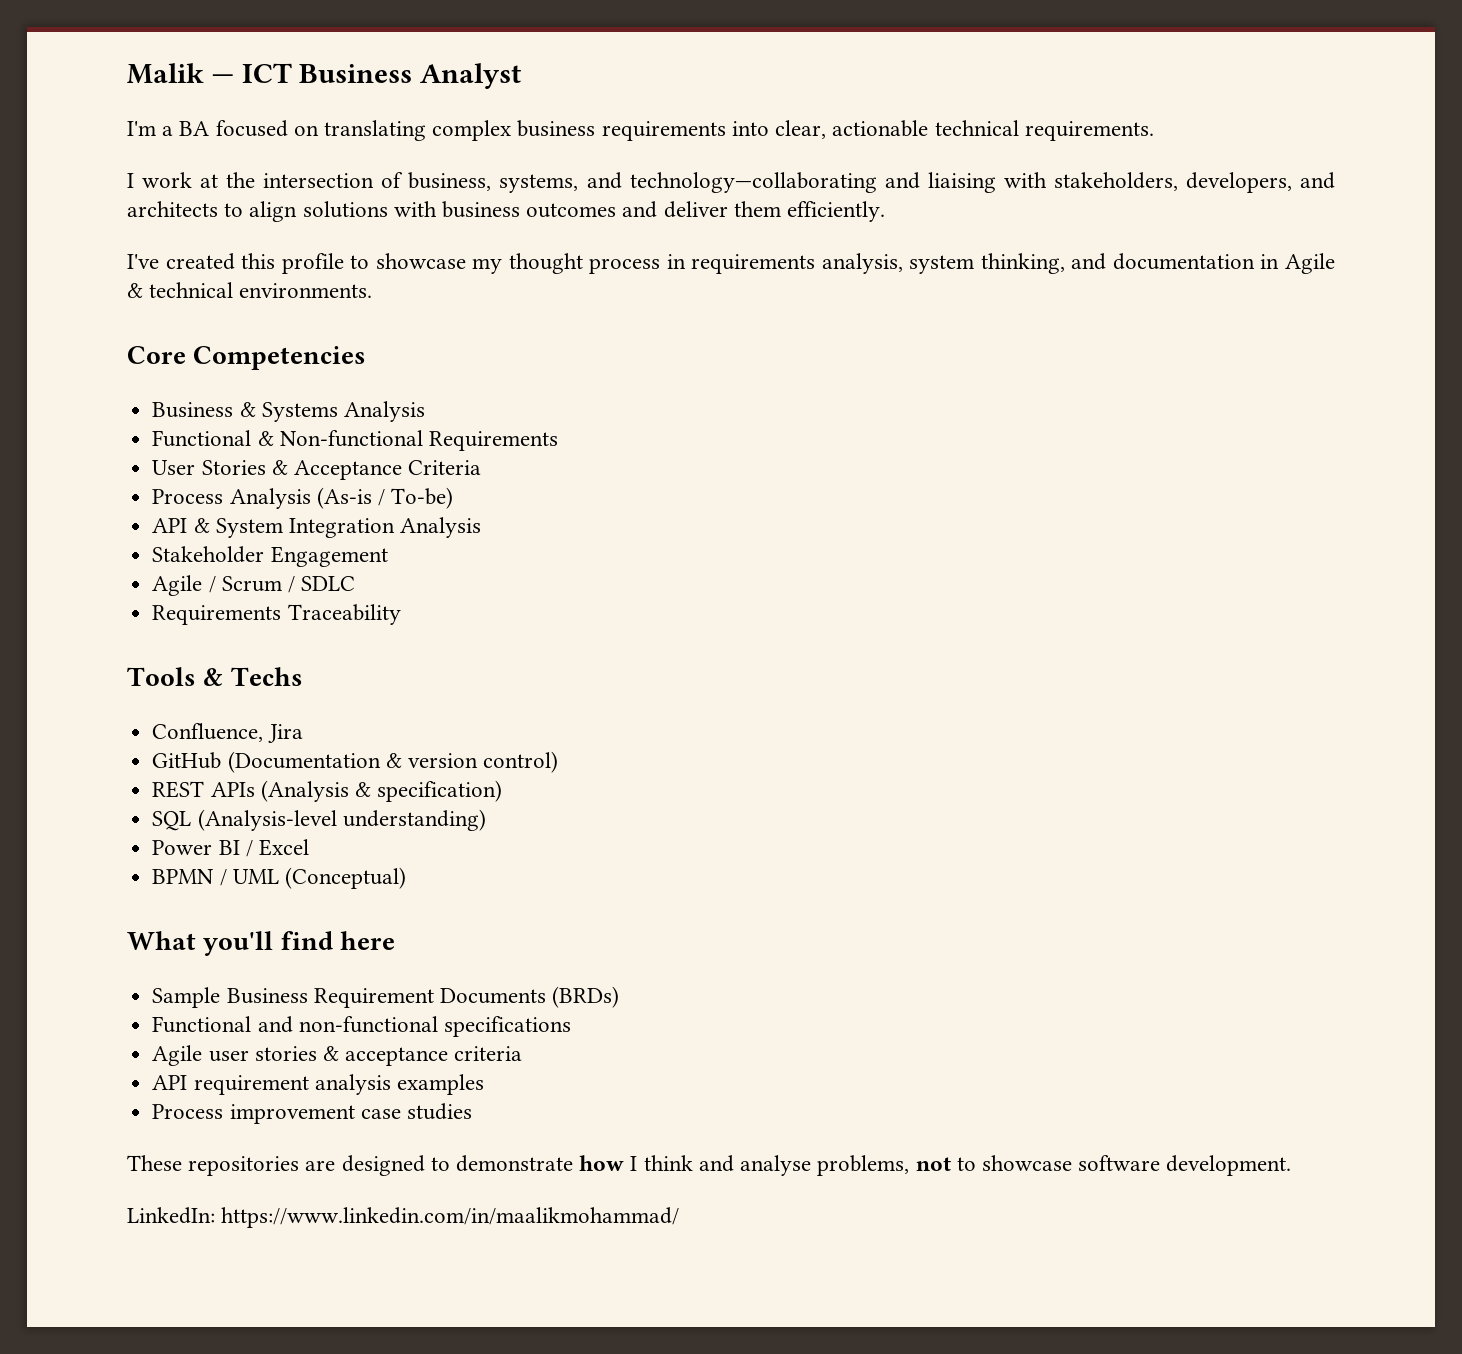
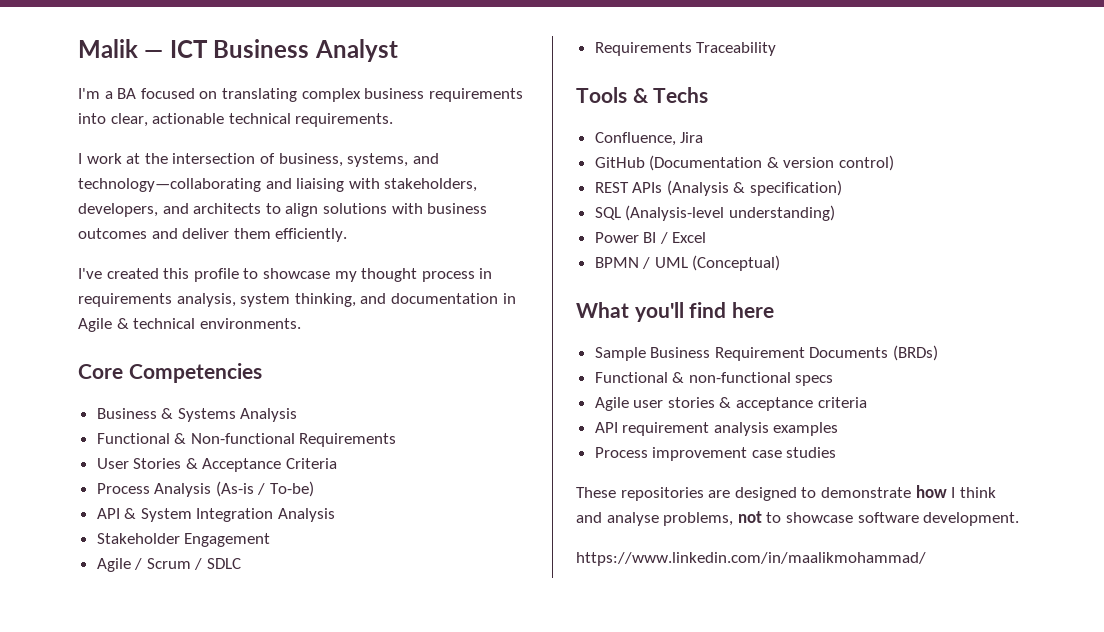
- Functional and non-functional specifications
+ Functional & non-functional specs
- LinkedIn: https://www.linkedin.com/in/maalikmohammad/
+ https://www.linkedin.com/in/maalikmohammad/

